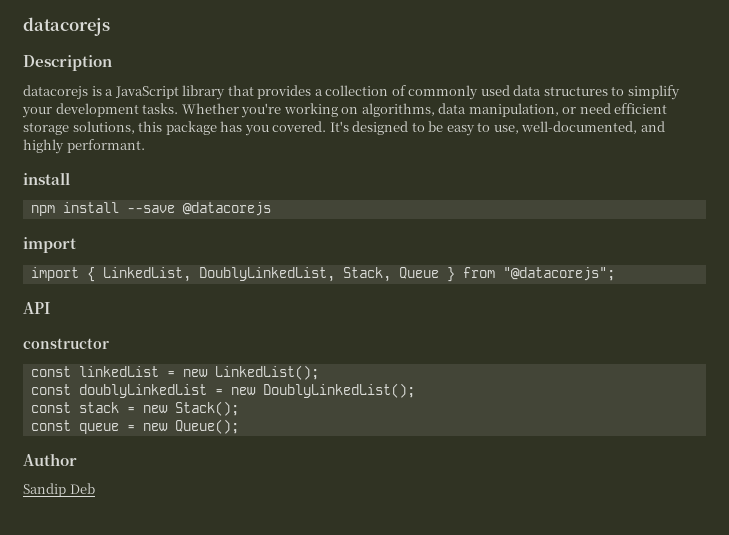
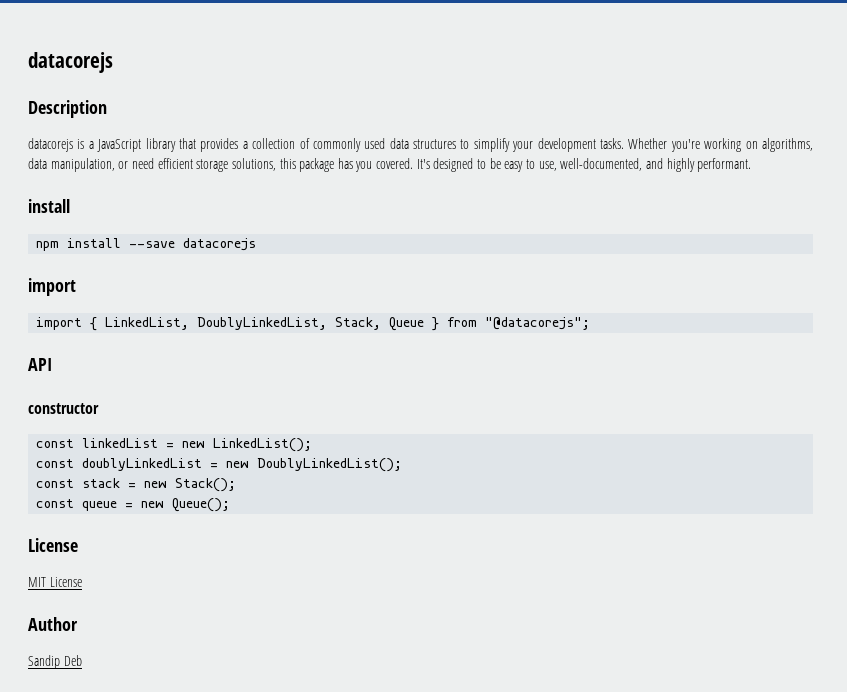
- npm install --save @datacorejs
+ npm install --save datacorejs
  const queue = new Queue();
+ License
+ MIT License

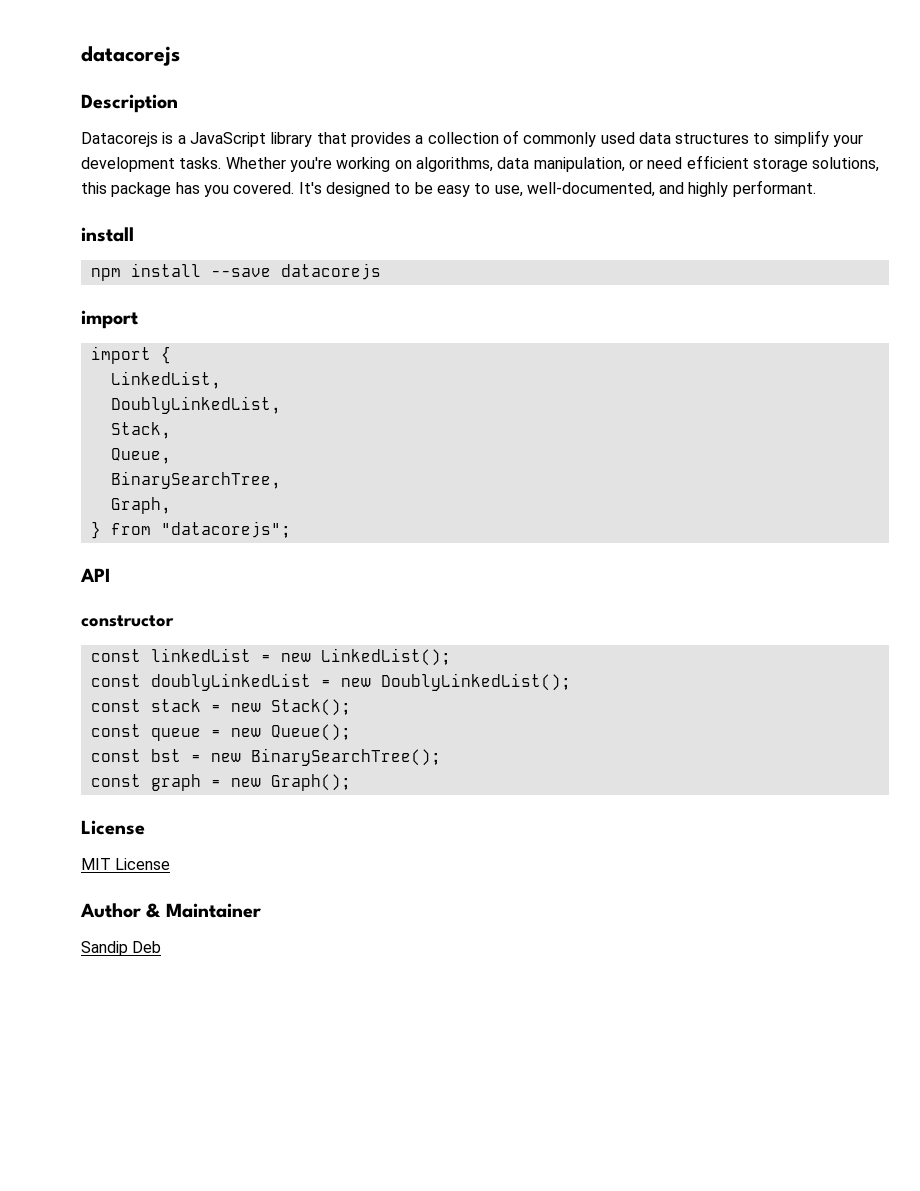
- datacorejs is a JavaScript library that provides a collection of commonly used data structures to simplify your development tasks.
+ Datacorejs is a JavaScript library that provides a collection of commonly used data structures to simplify your development tasks.
- import { LinkedList, DoublyLinkedList, Stack, Queue } from "@datacorejs";
+ import {
+ LinkedList,
+ DoublyLinkedList,
+ Stack,
+ Queue,
+ BinarySearchTree,
+ Graph,
+ } from "datacorejs";
+ const bst = new BinarySearchTree();
+ const graph = new Graph();
- Author
+ Author & Maintainer

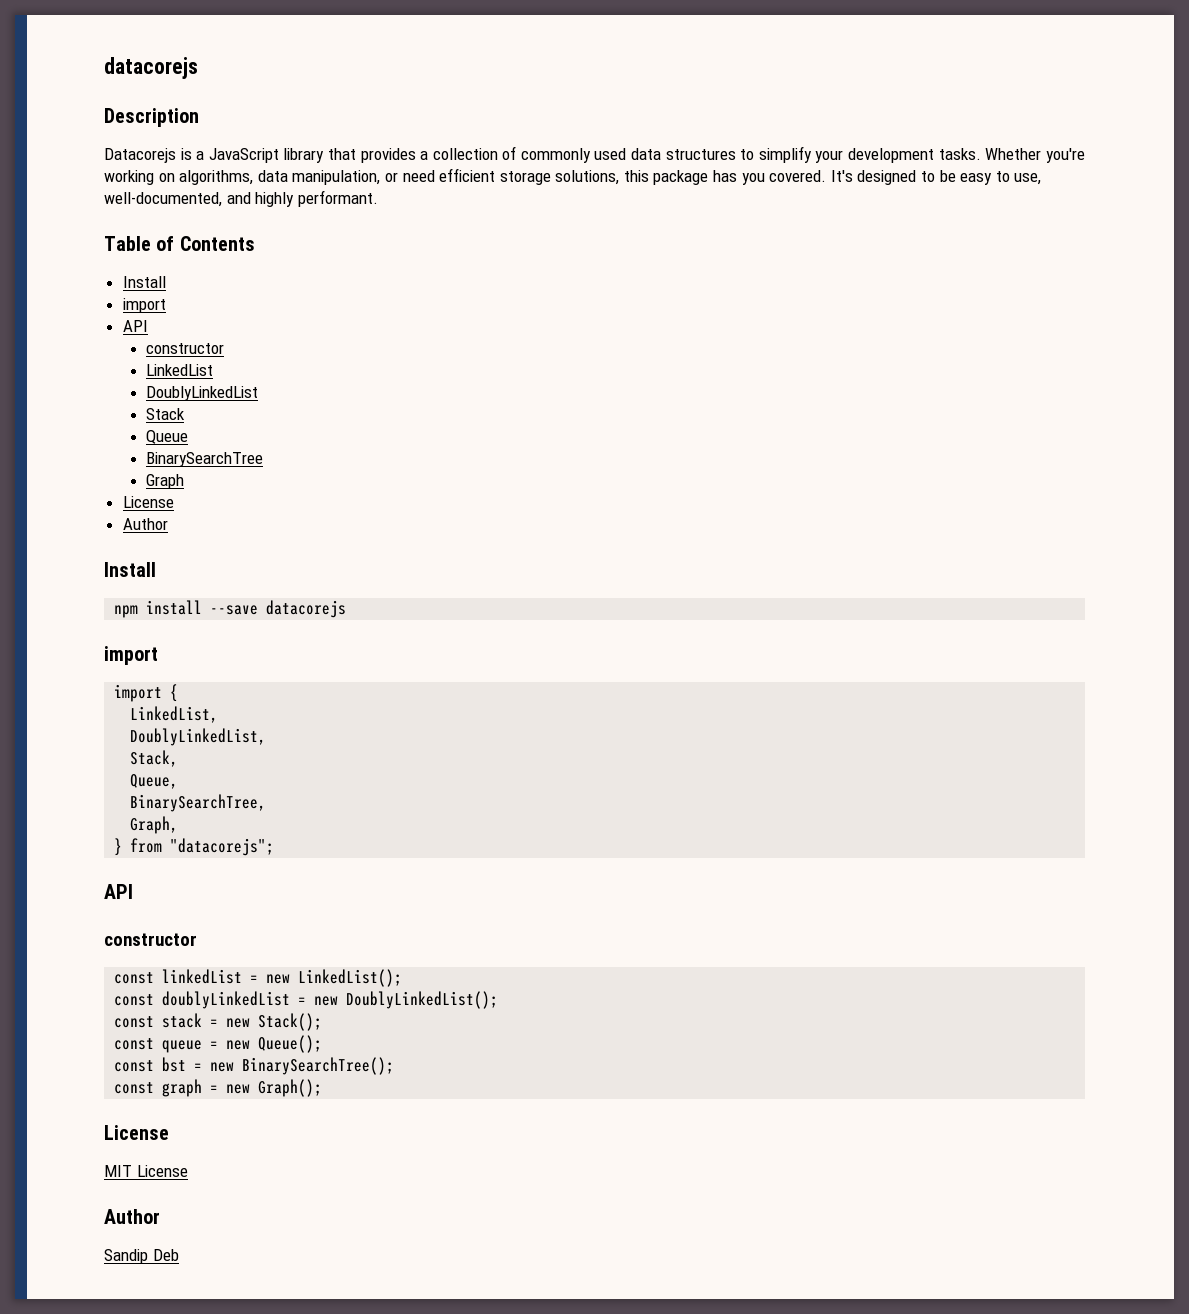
  It's designed to be easy to use, well-documented, and highly performant.
- install
+ Table of Contents
+ Install
+ import
+ API
+ constructor
+ LinkedList
+ DoublyLinkedList
+ Stack
+ Queue
+ BinarySearchTree
+ Graph
+ License
+ Author
+ Install
  MIT License
- Author & Maintainer
+ Author

